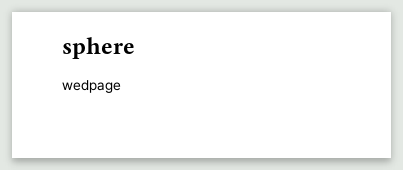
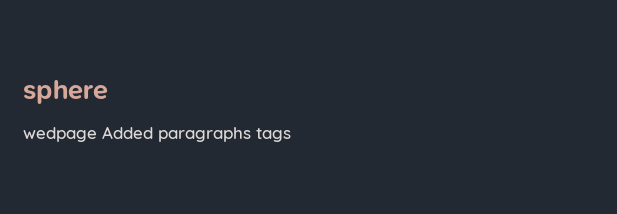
- wedpage
+ wedpage Added paragraphs tags

